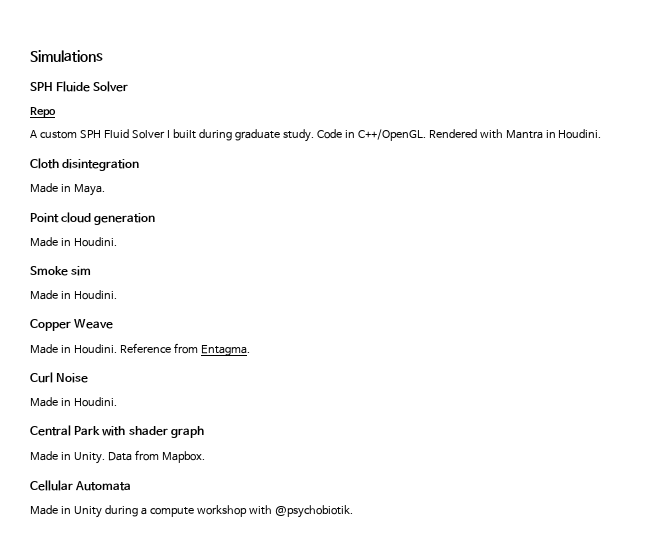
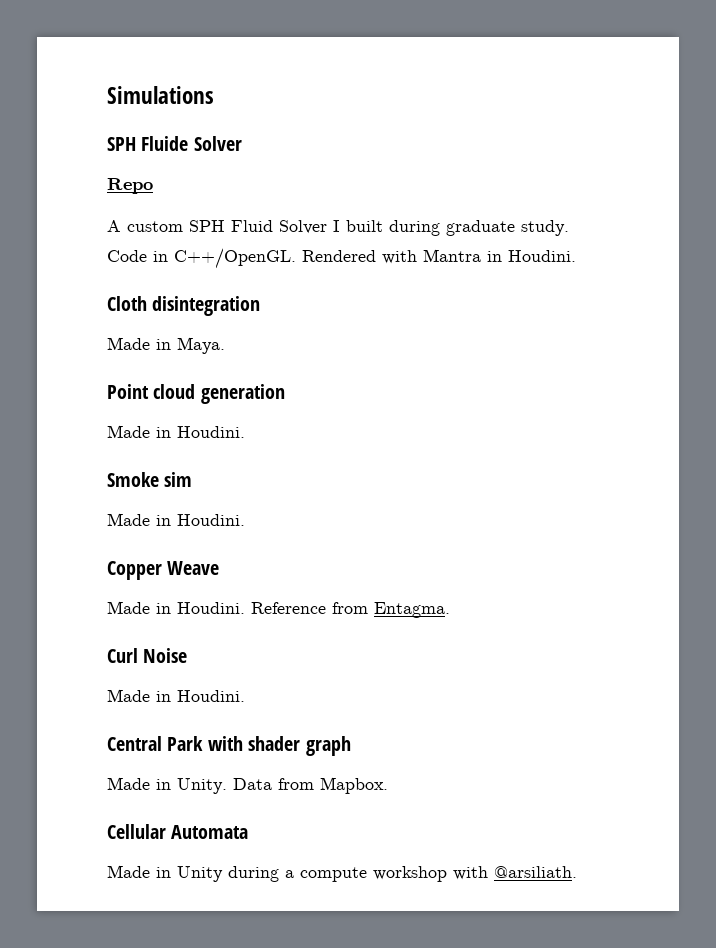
- Made in Unity during a compute workshop with @psychobiotik.
+ Made in Unity during a compute workshop with @arsiliath.

